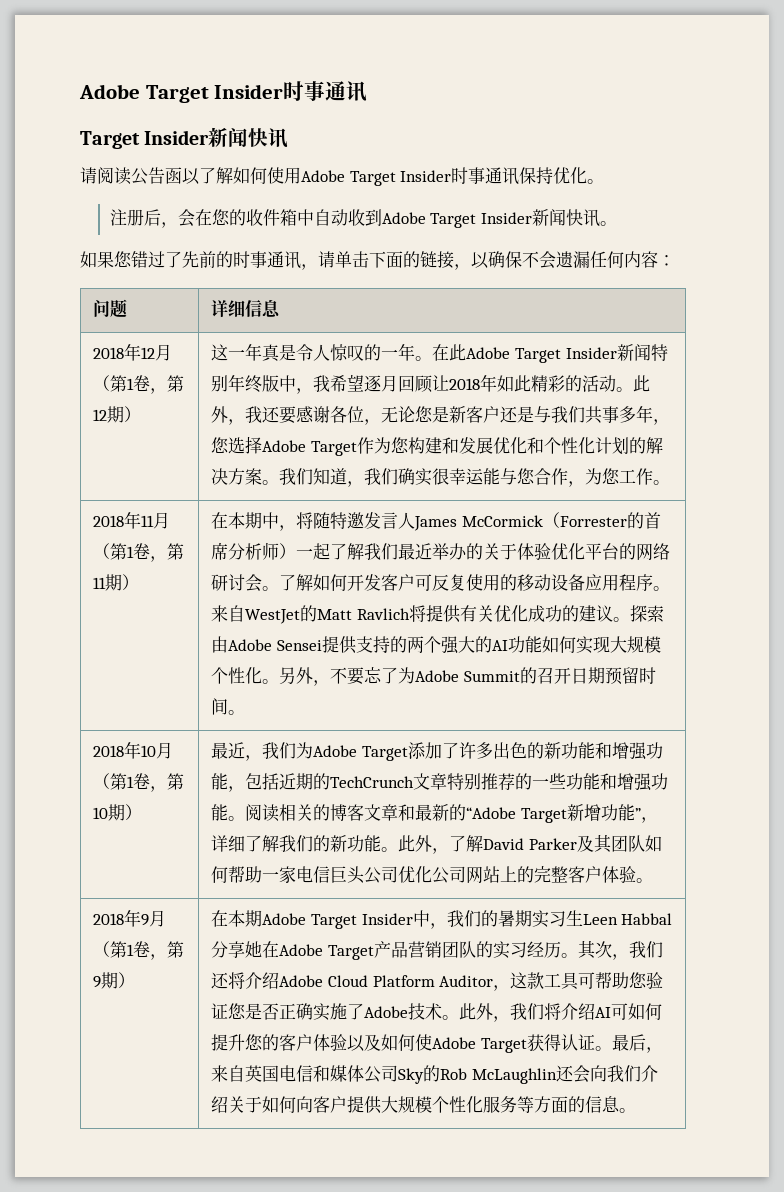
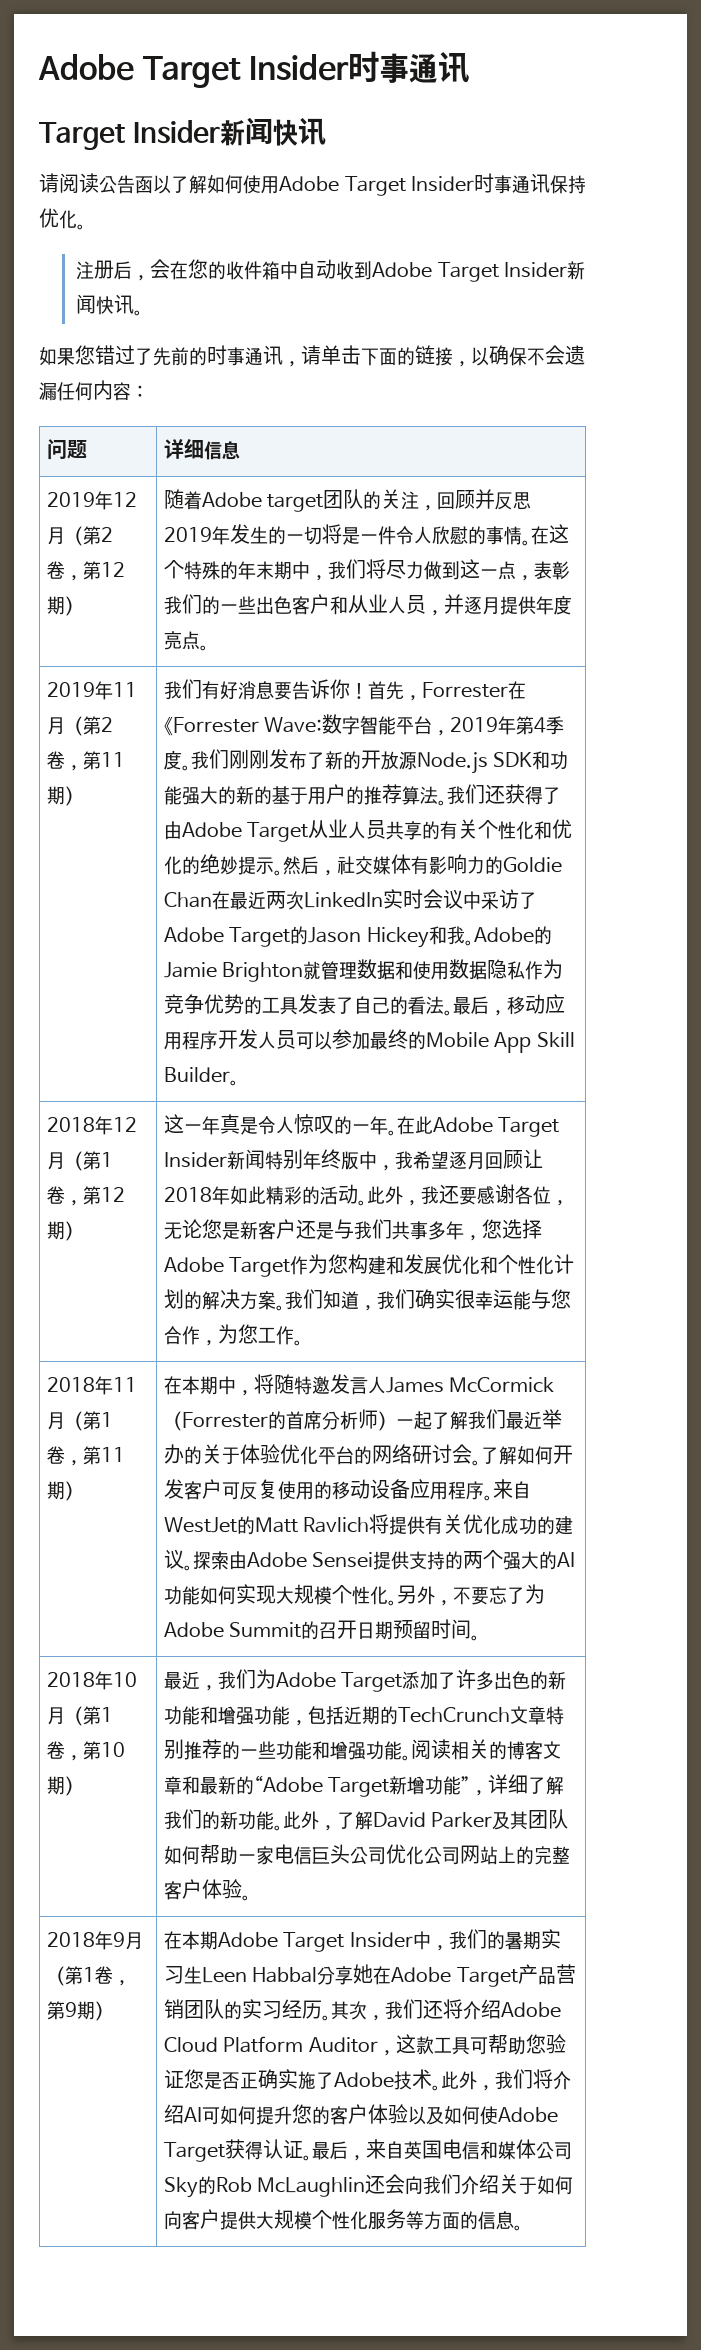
+ 2019年12月（第2卷，第12期） | 随着Adobe target团队的关注，回顾并反思2019年发生的一切将是一件令人欣慰的事情。在这个特殊的年末期中，我们将尽力做到这一点，表彰我们的一些出色客户和从业人员，并逐月提供年度亮点。
+ 2019年11月（第2卷，第11期） | 我们有好消息要告诉你！首先，Forrester在《Forrester Wave:数字智能平台，2019年第4季度。我们刚刚发布了新的开放源Node.js SDK和功能强大的新的基于用户的推荐算法。我们还获得了由Adobe Target从业人员共享的有关个性化和优化的绝妙提示。然后，社交媒体有影响力的Goldie Chan在最近两次LinkedIn实时会议中采访了Adobe Target的Jason Hickey和我。Adobe的Jamie Brighton就管理数据和使用数据隐私作为竞争优势的工具发表了自己的看法。最后，移动应用程序开发人员可以参加最终的Mobile App Skill Builder。

